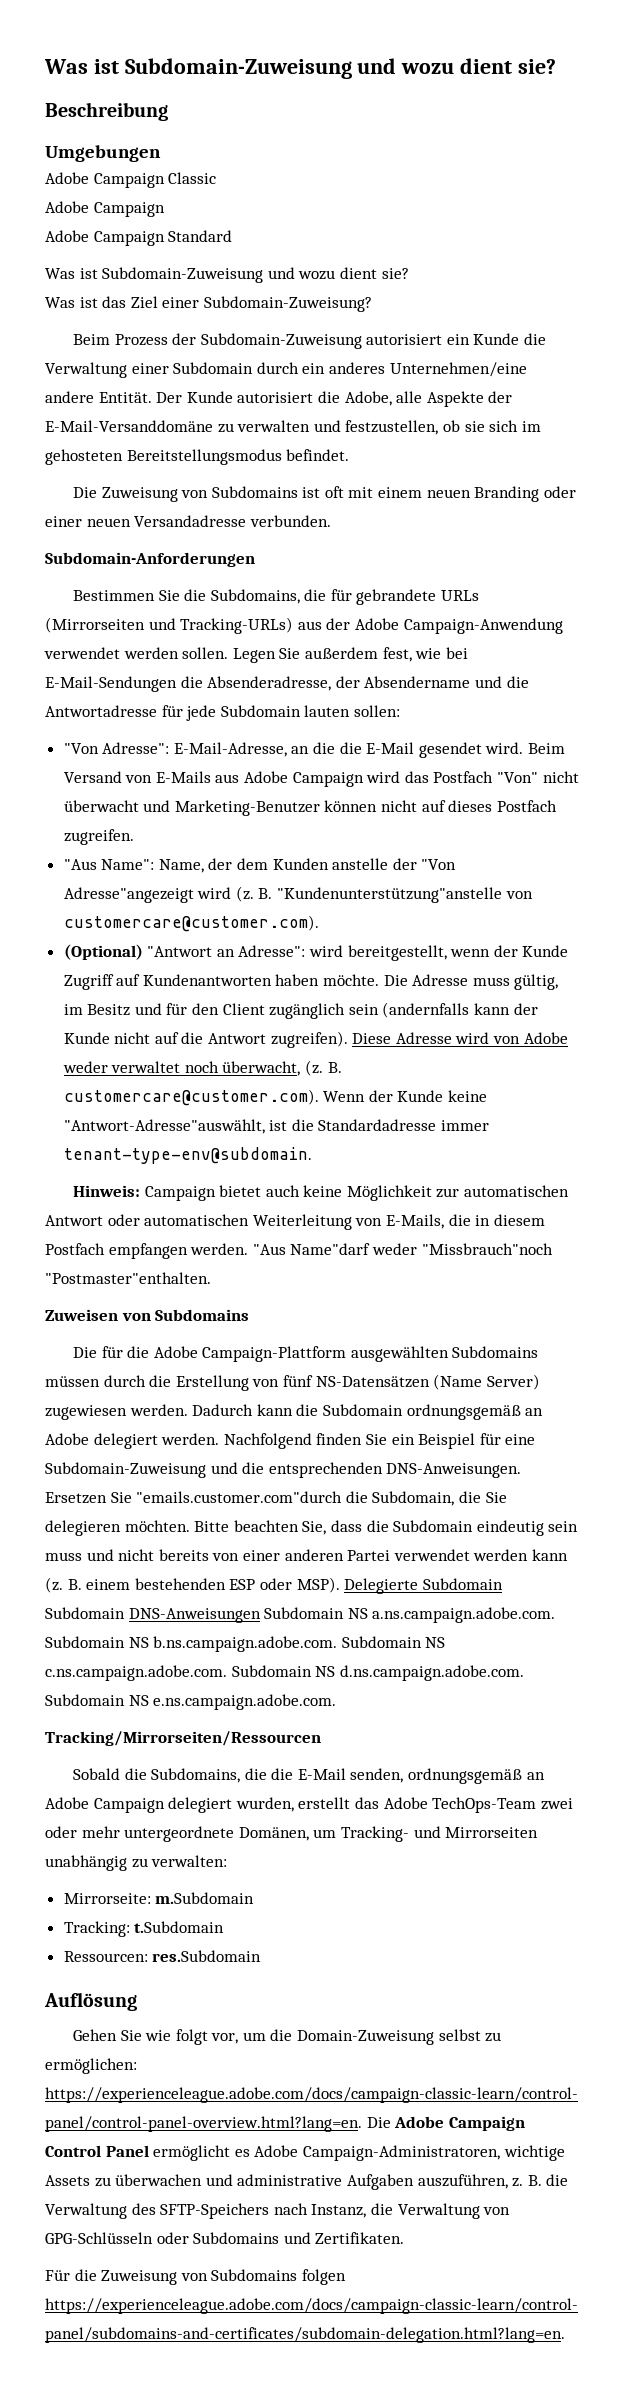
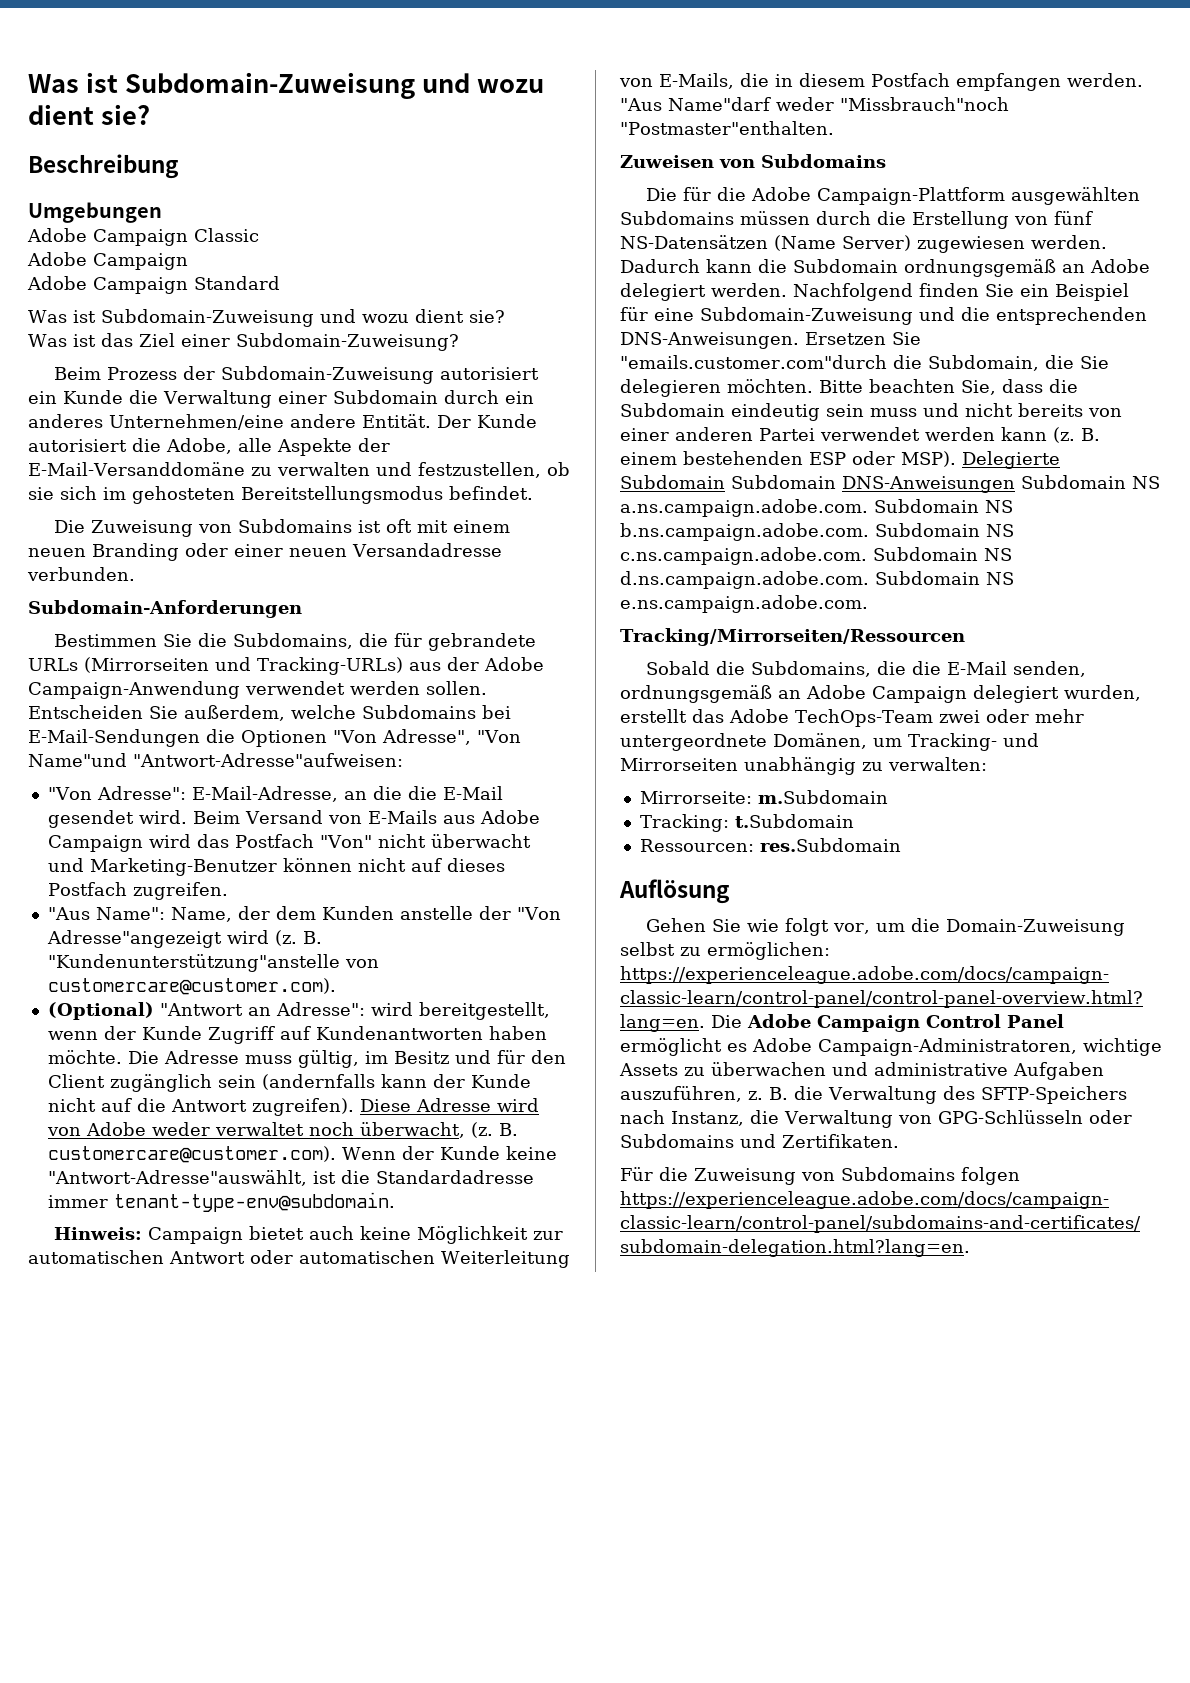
- Legen Sie außerdem fest, wie bei E-Mail-Sendungen die Absenderadresse, der Absendername und die Antwortadresse für jede Subdomain lauten sollen:
+ Entscheiden Sie außerdem, welche Subdomains bei E-Mail-Sendungen die Optionen "Von Adresse", "Von Name"und "Antwort-Adresse"aufweisen:

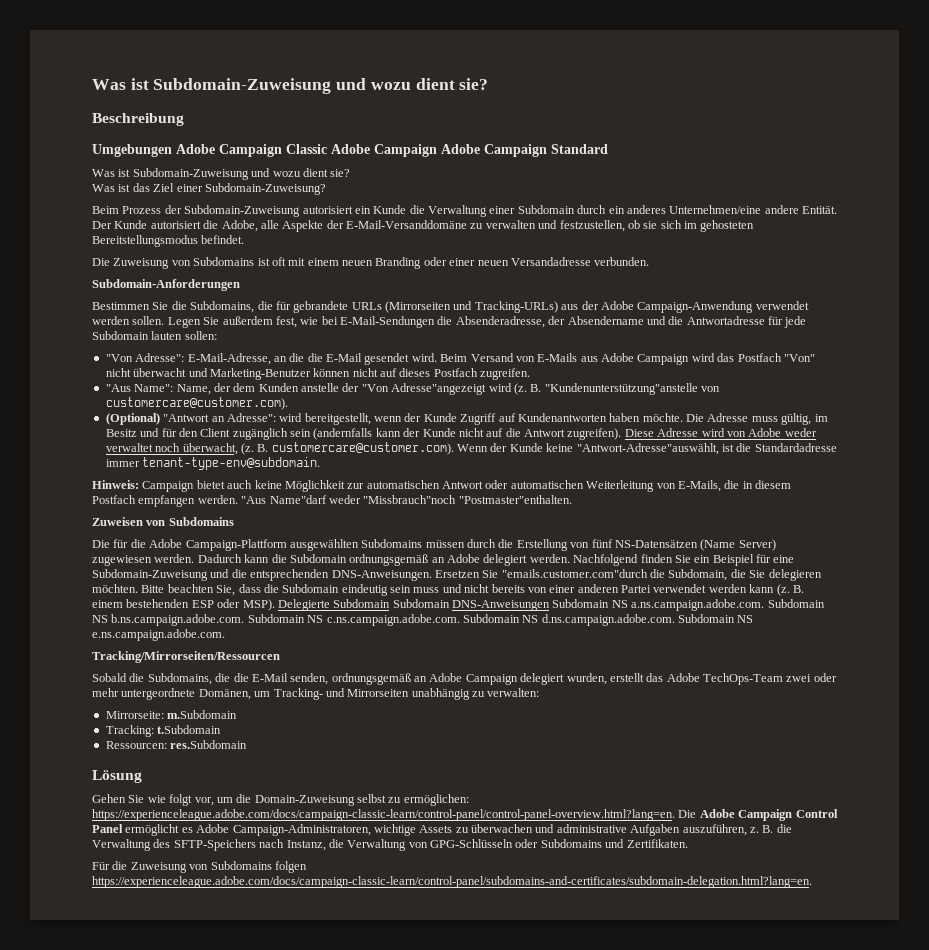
- Umgebungen
- Adobe Campaign Classic
- Adobe Campaign
- Adobe Campaign Standard
+ Umgebungen Adobe Campaign Classic Adobe Campaign Adobe Campaign Standard
- Entscheiden Sie außerdem, welche Subdomains bei E-Mail-Sendungen die Optionen "Von Adresse", "Von Name"und "Antwort-Adresse"aufweisen:
+ Legen Sie außerdem fest, wie bei E-Mail-Sendungen die Absenderadresse, der Absendername und die Antwortadresse für jede Subdomain lauten sollen:
- Auflösung
+ Lösung

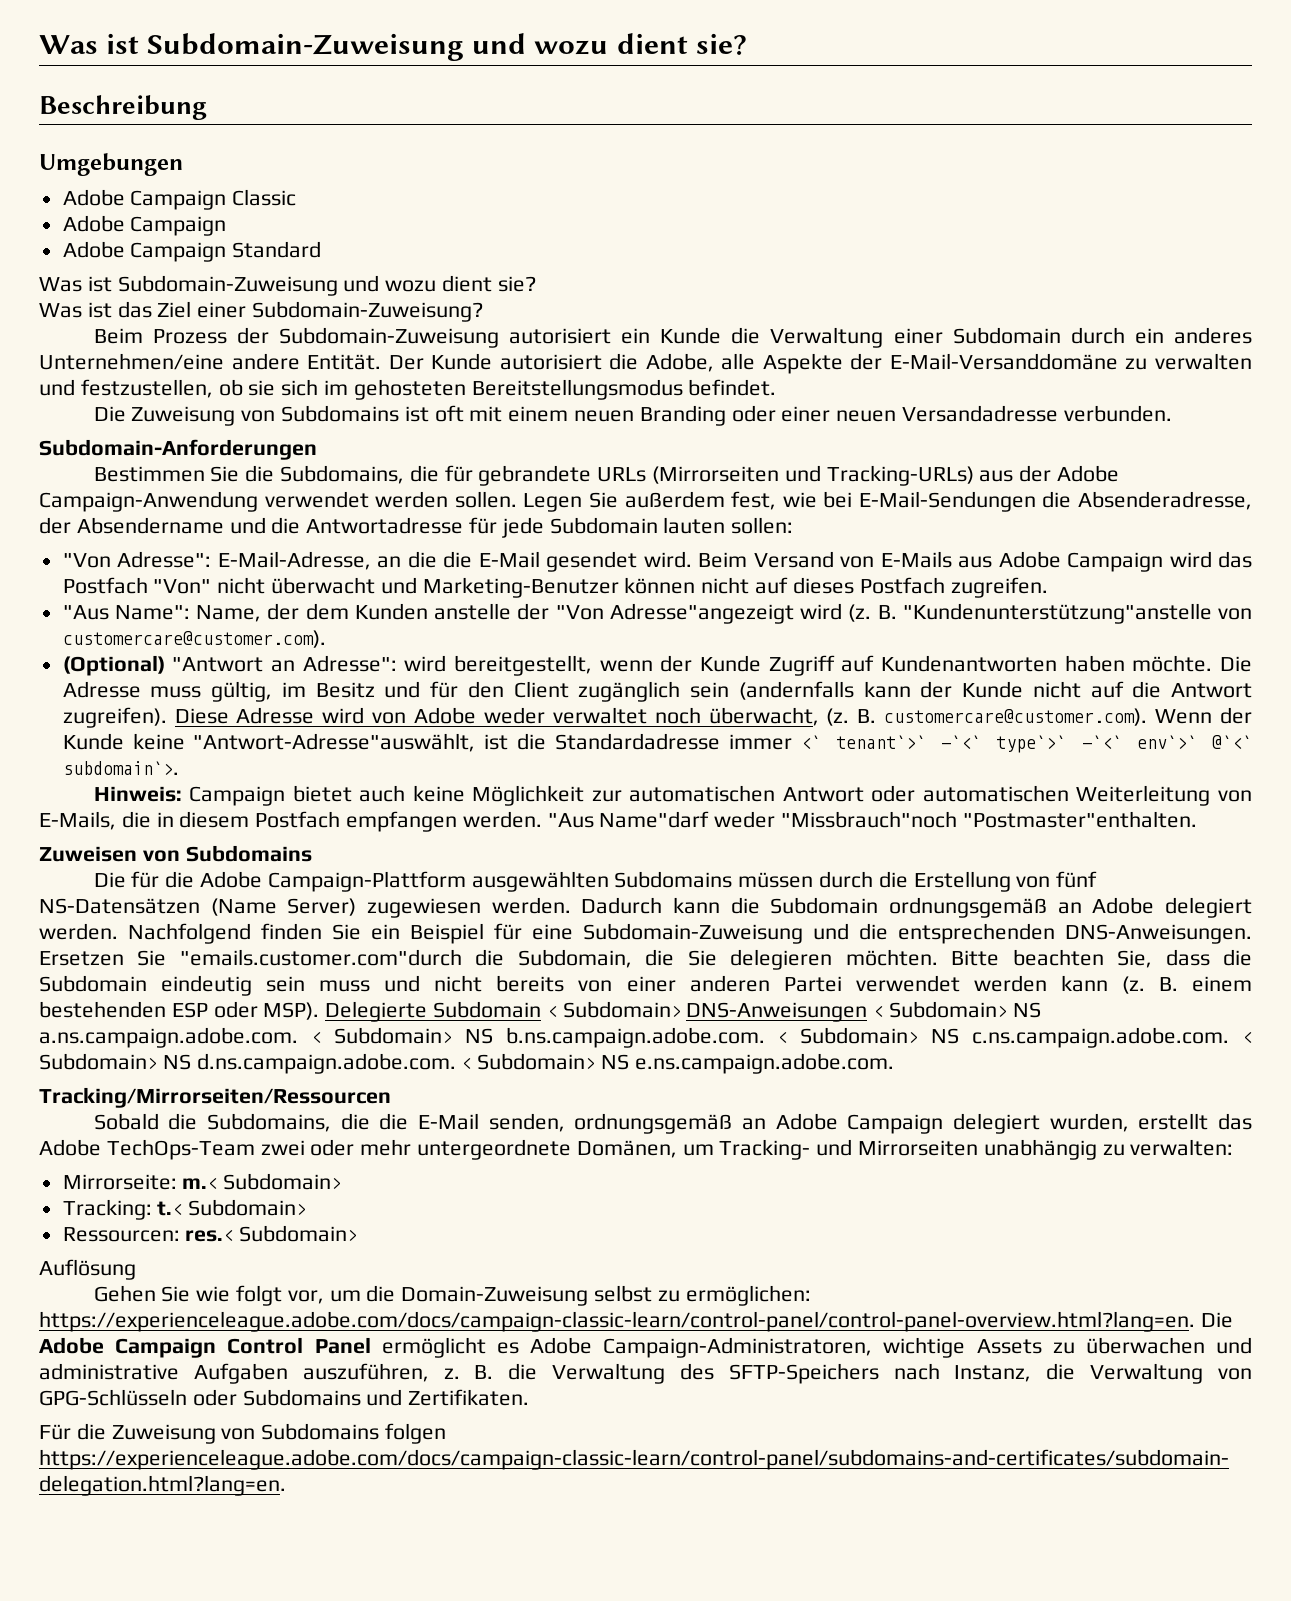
- Umgebungen Adobe Campaign Classic Adobe Campaign Adobe Campaign Standard
+ Umgebungen
+ Adobe Campaign Classic
+ Adobe Campaign
+ Adobe Campaign Standard
- B. customercare@customer.com). Wenn der Kunde keine "Antwort-Adresse"auswählt, ist die Standardadresse immer tenant-type-env@subdomain.
+ B. customercare@customer.com). Wenn der Kunde keine "Antwort-Adresse"auswählt, ist die Standardadresse immer <` tenant`>` -`<` type`>` -`<` env`>` @`<` subdomain`>.
- Delegierte Subdomain Subdomain DNS-Anweisungen Subdomain NS a.ns.campaign.adobe.com. Subdomain NS b.ns.campaign.adobe.com. Subdomain NS c.ns.campaign.adobe.com. Subdomain NS d.ns.campaign.adobe.com. Subdomain NS e.ns.campaign.adobe.com.
+ Delegierte Subdomain < Subdomain> DNS-Anweisungen < Subdomain> NS a.ns.campaign.adobe.com. < Subdomain> NS b.ns.campaign.adobe.com. < Subdomain> NS c.ns.campaign.adobe.com. < Subdomain> NS d.ns.campaign.adobe.com. < Subdomain> NS e.ns.campaign.adobe.com.
- Mirrorseite: m.Subdomain
+ Mirrorseite: m.< Subdomain>
- Tracking: t.Subdomain
+ Tracking: t.< Subdomain>
- Ressourcen: res.Subdomain
- Lösung
+ Ressourcen: res.< Subdomain>
+ Auflösung

